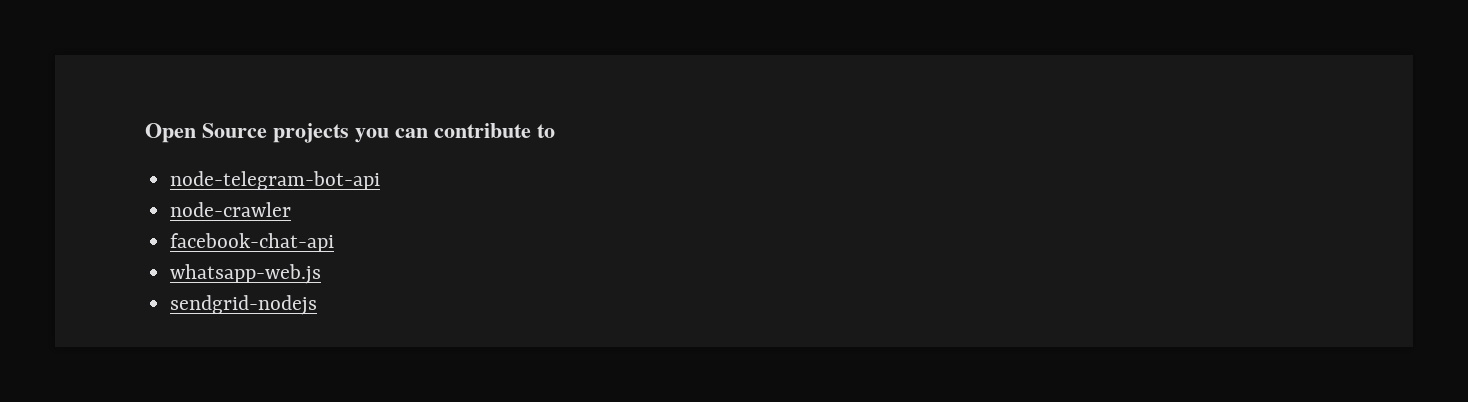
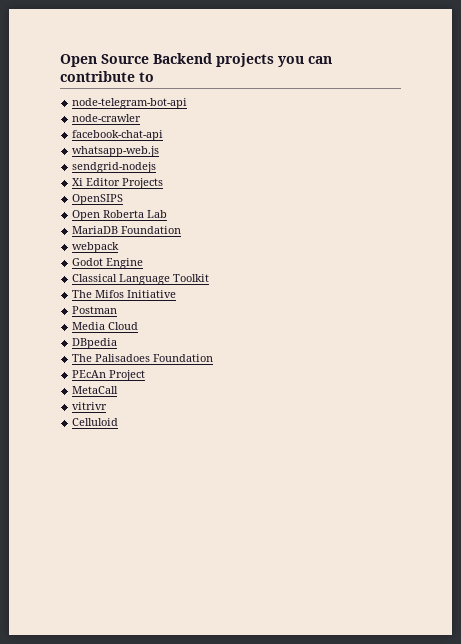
- Open Source projects you can contribute to
+ Open Source Backend projects you can contribute to
+ Xi Editor Projects
+ OpenSIPS
+ Open Roberta Lab
+ MariaDB Foundation
+ webpack
+ Godot Engine
+ Classical Language Toolkit
+ The Mifos Initiative
+ Postman
+ Media Cloud
+ DBpedia
+ The Palisadoes Foundation
+ PEcAn Project
+ MetaCall
+ vitrivr
+ Celluloid

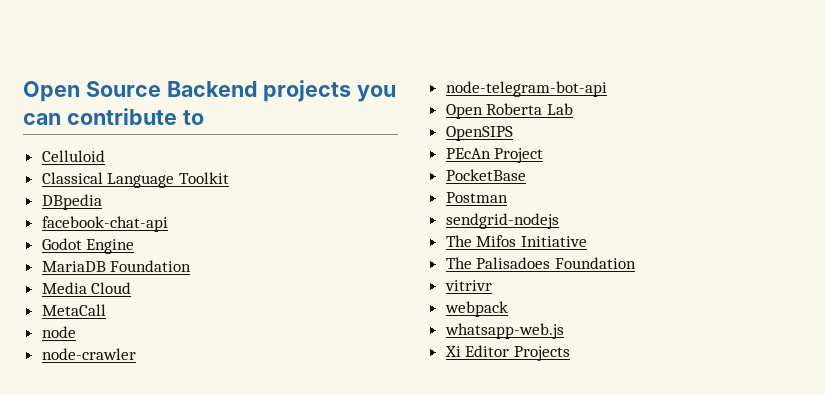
+ Celluloid
+ Classical Language Toolkit
+ DBpedia
+ facebook-chat-api
+ Godot Engine
+ MariaDB Foundation
+ Media Cloud
+ MetaCall
+ node
+ node-crawler
  node-telegram-bot-api
- node-crawler
- facebook-chat-api
- whatsapp-web.js
+ Open Roberta Lab
+ OpenSIPS
+ PEcAn Project
+ PocketBase
+ Postman
  sendgrid-nodejs
- Xi Editor Projects
- OpenSIPS
- Open Roberta Lab
- MariaDB Foundation
- webpack
- Godot Engine
- Classical Language Toolkit
- Postman
- Media Cloud
- DBpedia
- PEcAn Project
- MetaCall
  vitrivr
- Celluloid
+ webpack
+ whatsapp-web.js
+ Xi Editor Projects

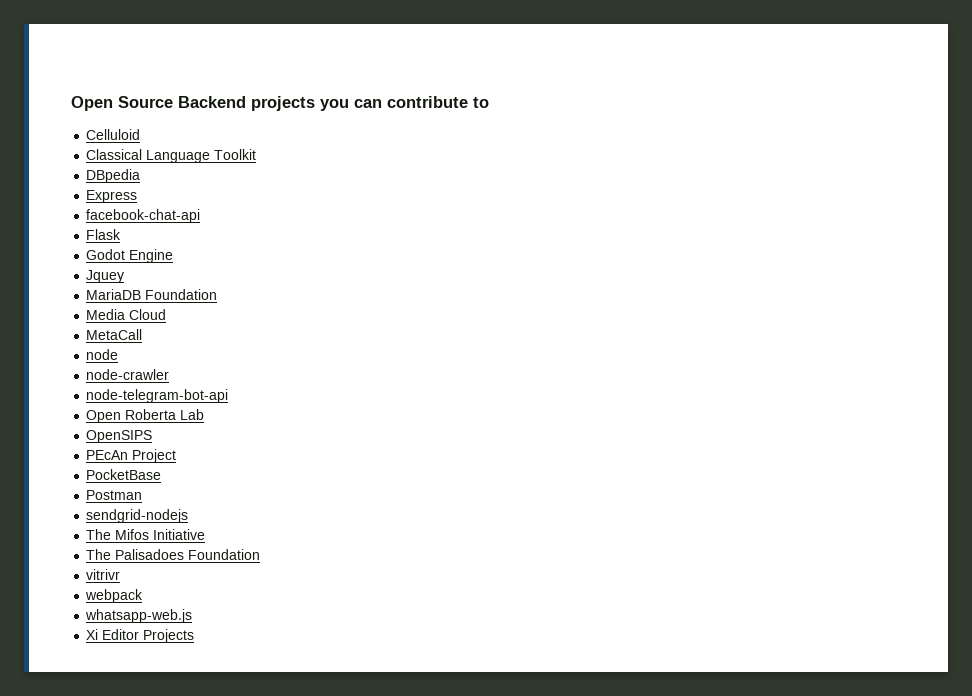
+ Express
+ Flask
+ Jquey

